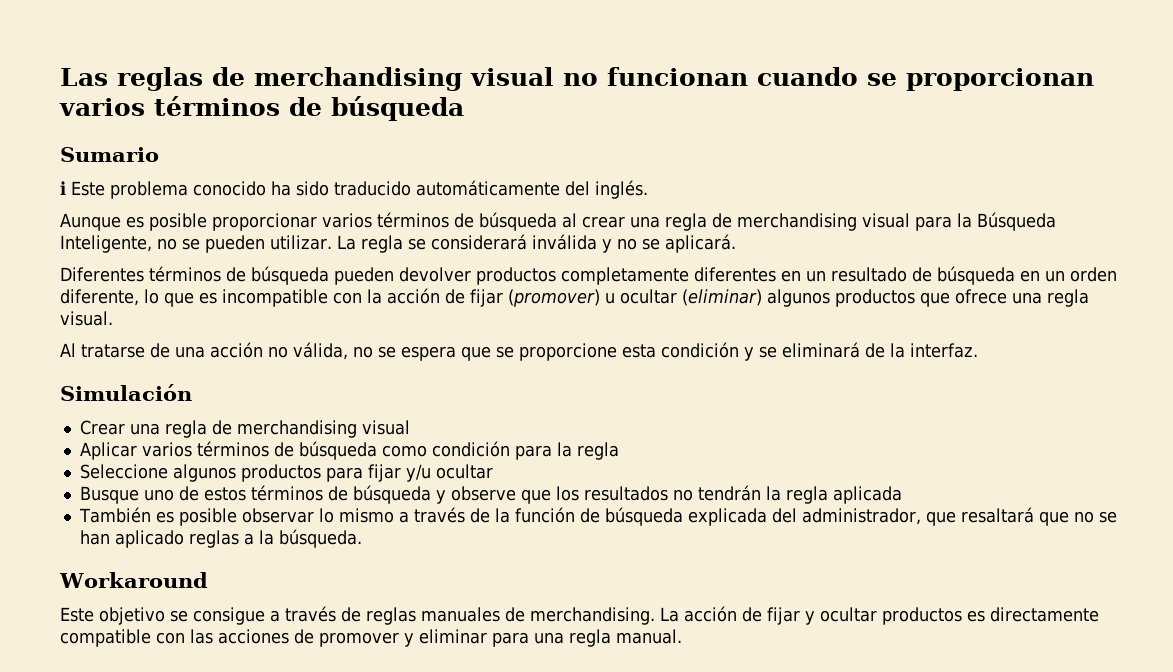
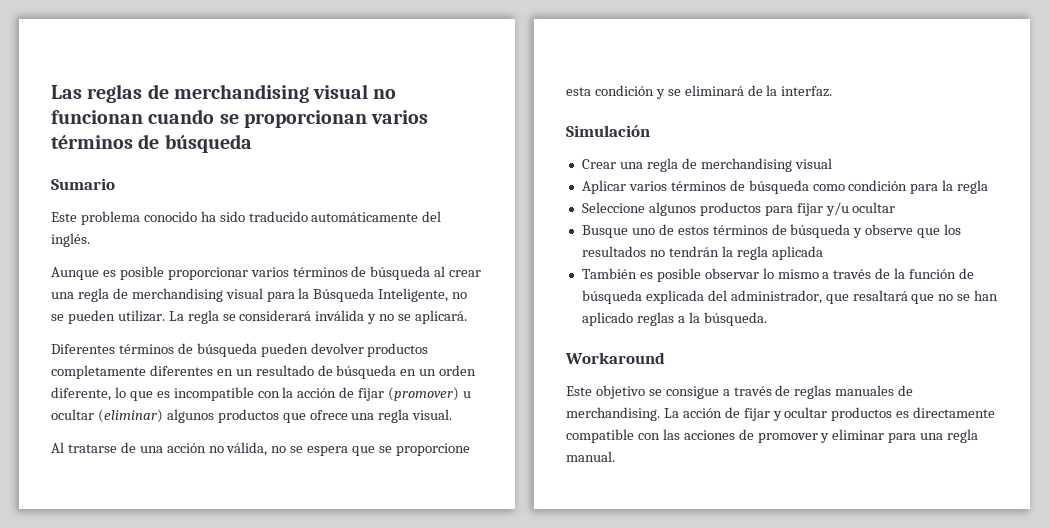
- ℹ Este problema conocido ha sido traducido automáticamente del inglés.
+ Este problema conocido ha sido traducido automáticamente del inglés.

